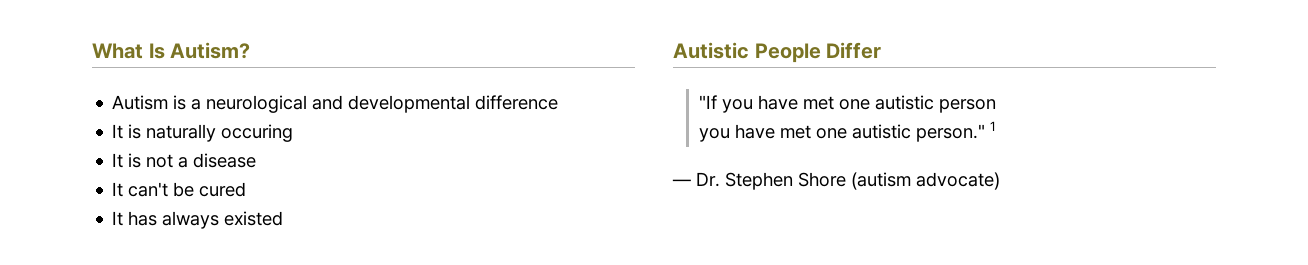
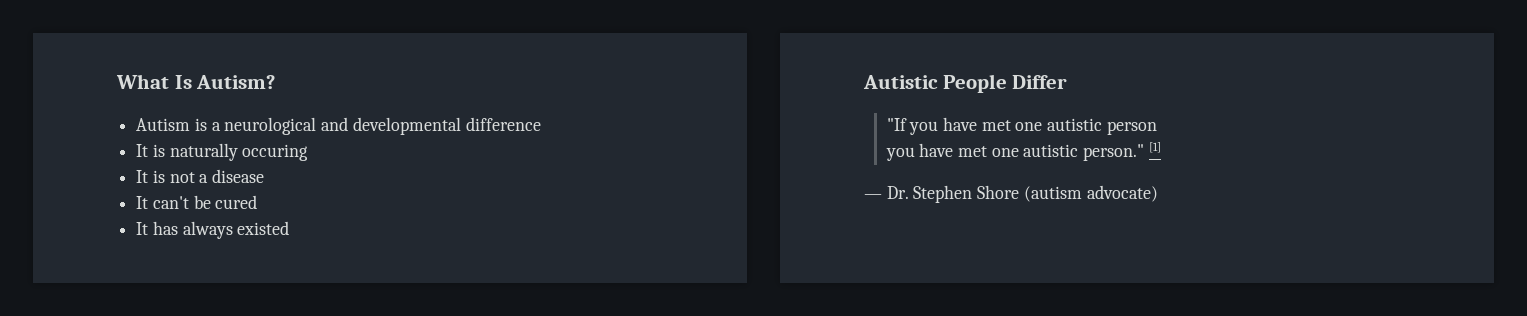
- 1
+ [1]

